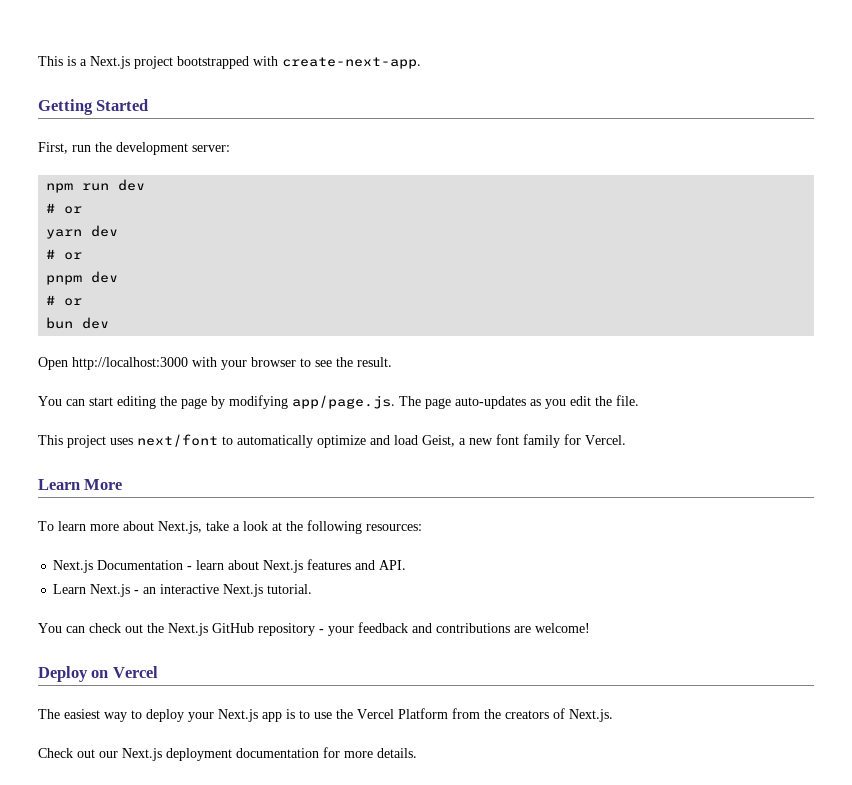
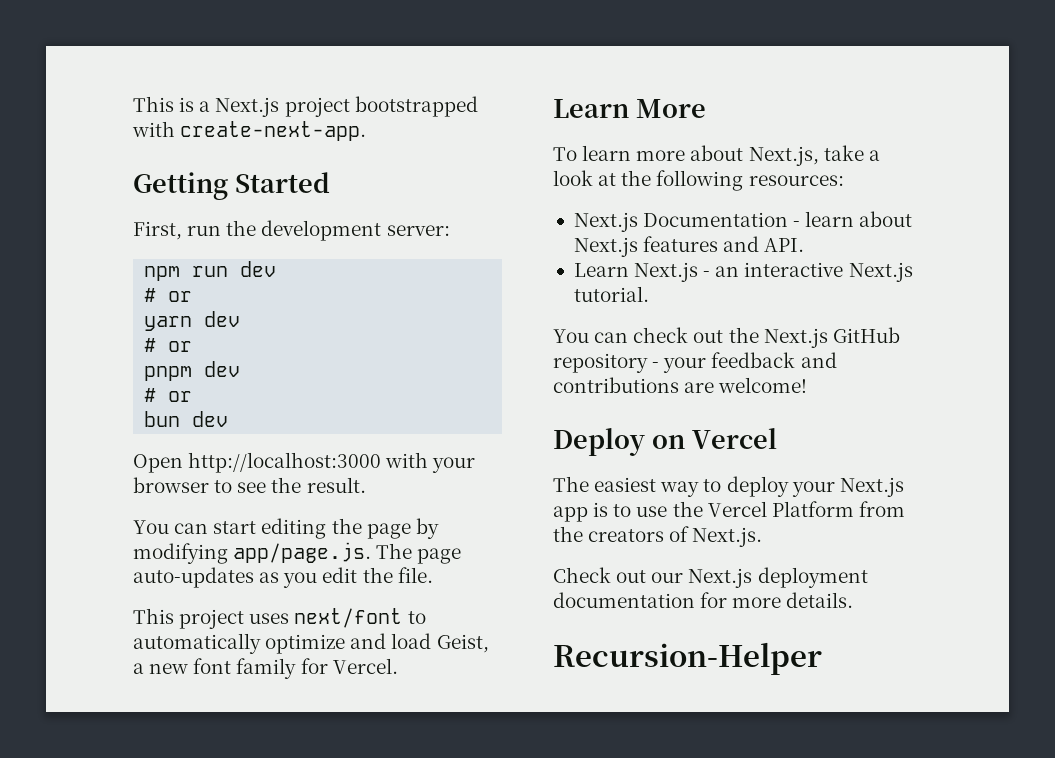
+ Recursion-Helper

